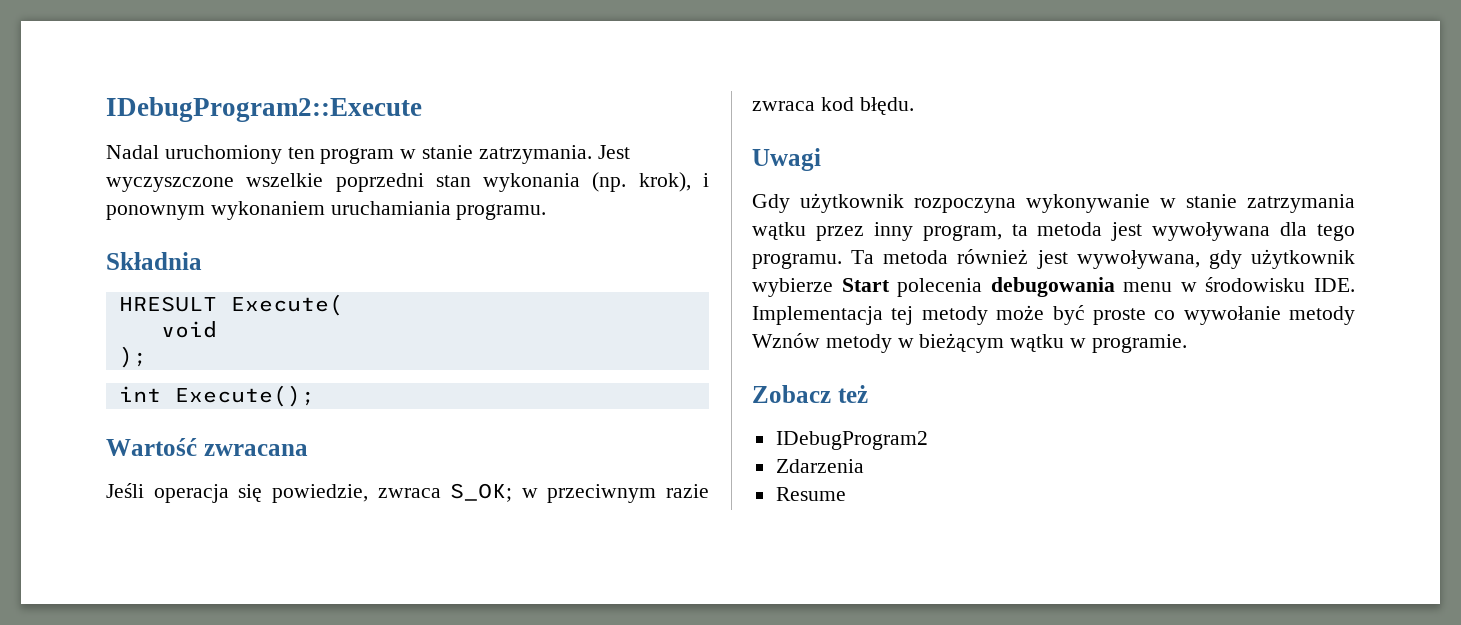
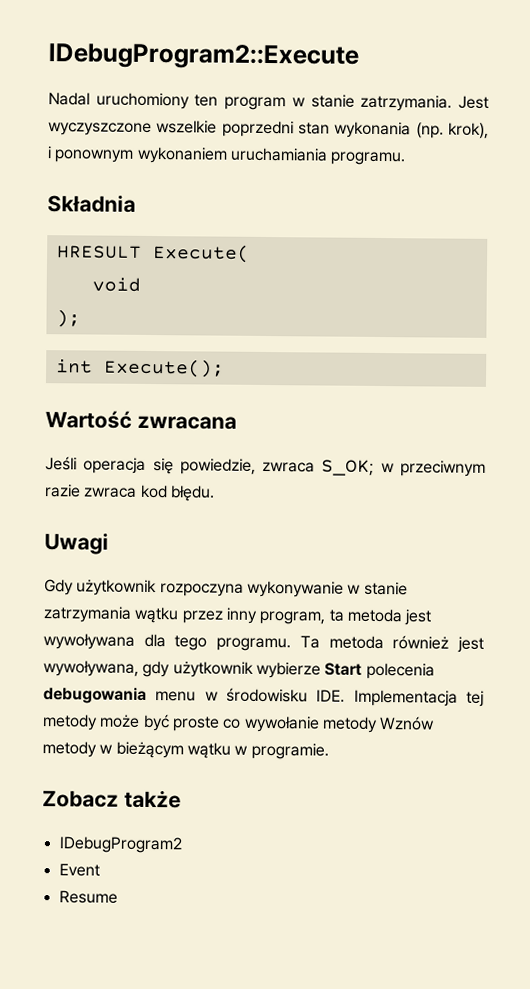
- Zobacz też
+ Zobacz także
- Zdarzenia
+ Event

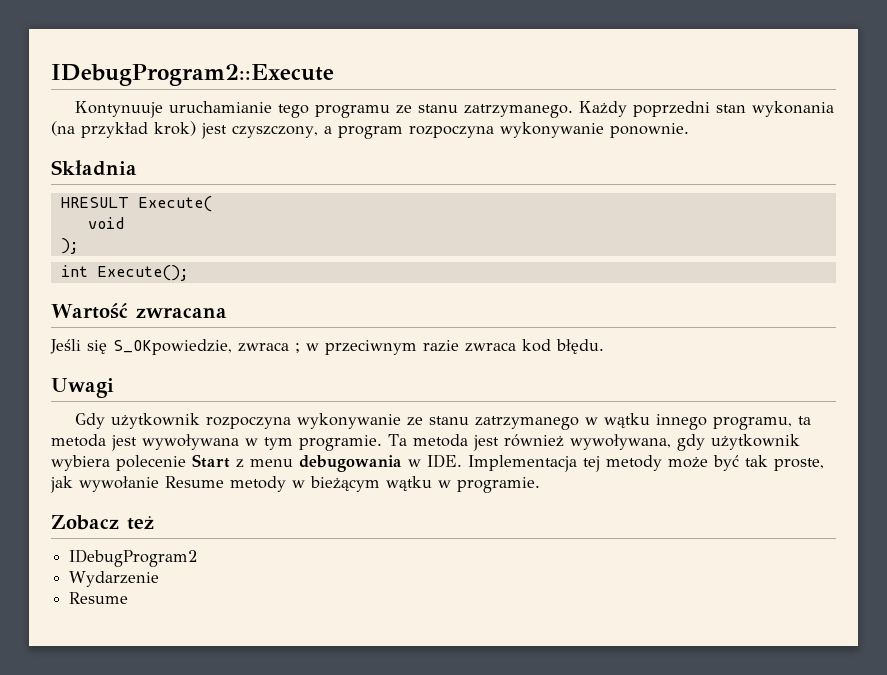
- Nadal uruchomiony ten program w stanie zatrzymania. Jest wyczyszczone wszelkie poprzedni stan wykonania (np. krok), i ponownym wykonaniem uruchamiania programu.
+ Kontynuuje uruchamianie tego programu ze stanu zatrzymanego. Każdy poprzedni stan wykonania (na przykład krok) jest czyszczony, a program rozpoczyna wykonywanie ponownie.
- Jeśli operacja się powiedzie, zwraca S_OK; w przeciwnym razie zwraca kod błędu.
+ Jeśli się S_OKpowiedzie, zwraca ; w przeciwnym razie zwraca kod błędu.
- Gdy użytkownik rozpoczyna wykonywanie w stanie zatrzymania wątku przez inny program, ta metoda jest wywoływana dla tego programu. Ta metoda również jest wywoływana, gdy użytkownik wybierze Start polecenia debugowania menu w środowisku IDE. Implementacja tej metody może być proste co wywołanie metody Wznów metody w bieżącym wątku w programie.
+ Gdy użytkownik rozpoczyna wykonywanie ze stanu zatrzymanego w wątku innego programu, ta metoda jest wywoływana w tym programie. Ta metoda jest również wywoływana, gdy użytkownik wybiera polecenie Start z menu debugowania w IDE. Implementacja tej metody może być tak proste, jak wywołanie Resume metody w bieżącym wątku w programie.
- Zobacz także
+ Zobacz też
- Event
+ Wydarzenie

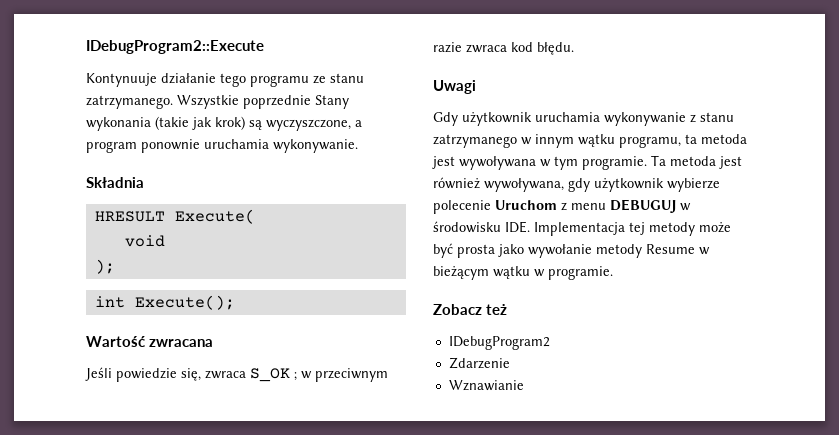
- Kontynuuje uruchamianie tego programu ze stanu zatrzymanego.
+ Kontynuuje działanie tego programu ze stanu zatrzymanego.
- Każdy poprzedni stan wykonania (na przykład krok) jest czyszczony, a program rozpoczyna wykonywanie ponownie.
+ Wszystkie poprzednie Stany wykonania (takie jak krok) są wyczyszczone, a program ponownie uruchamia wykonywanie.
- Jeśli się S_OKpowiedzie, zwraca ; w przeciwnym razie zwraca kod błędu.
+ Jeśli powiedzie się, zwraca S_OK ; w przeciwnym razie zwraca kod błędu.
- Gdy użytkownik rozpoczyna wykonywanie ze stanu zatrzymanego w wątku innego programu, ta metoda jest wywoływana w tym programie.
+ Gdy użytkownik uruchamia wykonywanie z stanu zatrzymanego w innym wątku programu, ta metoda jest wywoływana w tym programie.
- Ta metoda jest również wywoływana, gdy użytkownik wybiera polecenie Start z menu debugowania w IDE. Implementacja tej metody może być tak proste, jak wywołanie Resume metody w bieżącym wątku w programie.
+ Ta metoda jest również wywoływana, gdy użytkownik wybierze polecenie Uruchom z menu DEBUGUJ w środowisku IDE. Implementacja tej metody może być prosta jako wywołanie metody Resume w bieżącym wątku w programie.
- Wydarzenie
- Resume
+ Zdarzenie
+ Wznawianie

